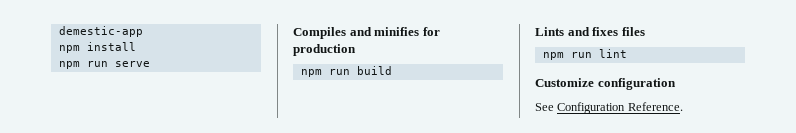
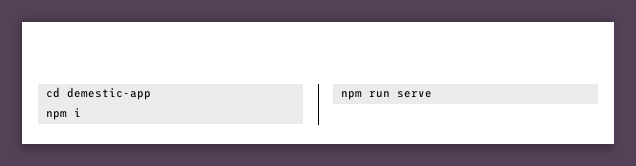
- demestic-app
+ cd demestic-app
- npm install
+ npm i
- Compiles and minifies for production
- npm run build
- Lints and fixes files
- npm run lint
- Customize configuration
- See Configuration Reference.

